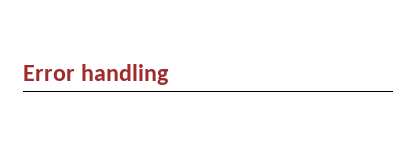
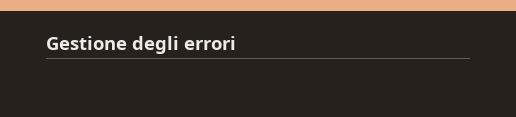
- Error handling
+ Gestione degli errori

